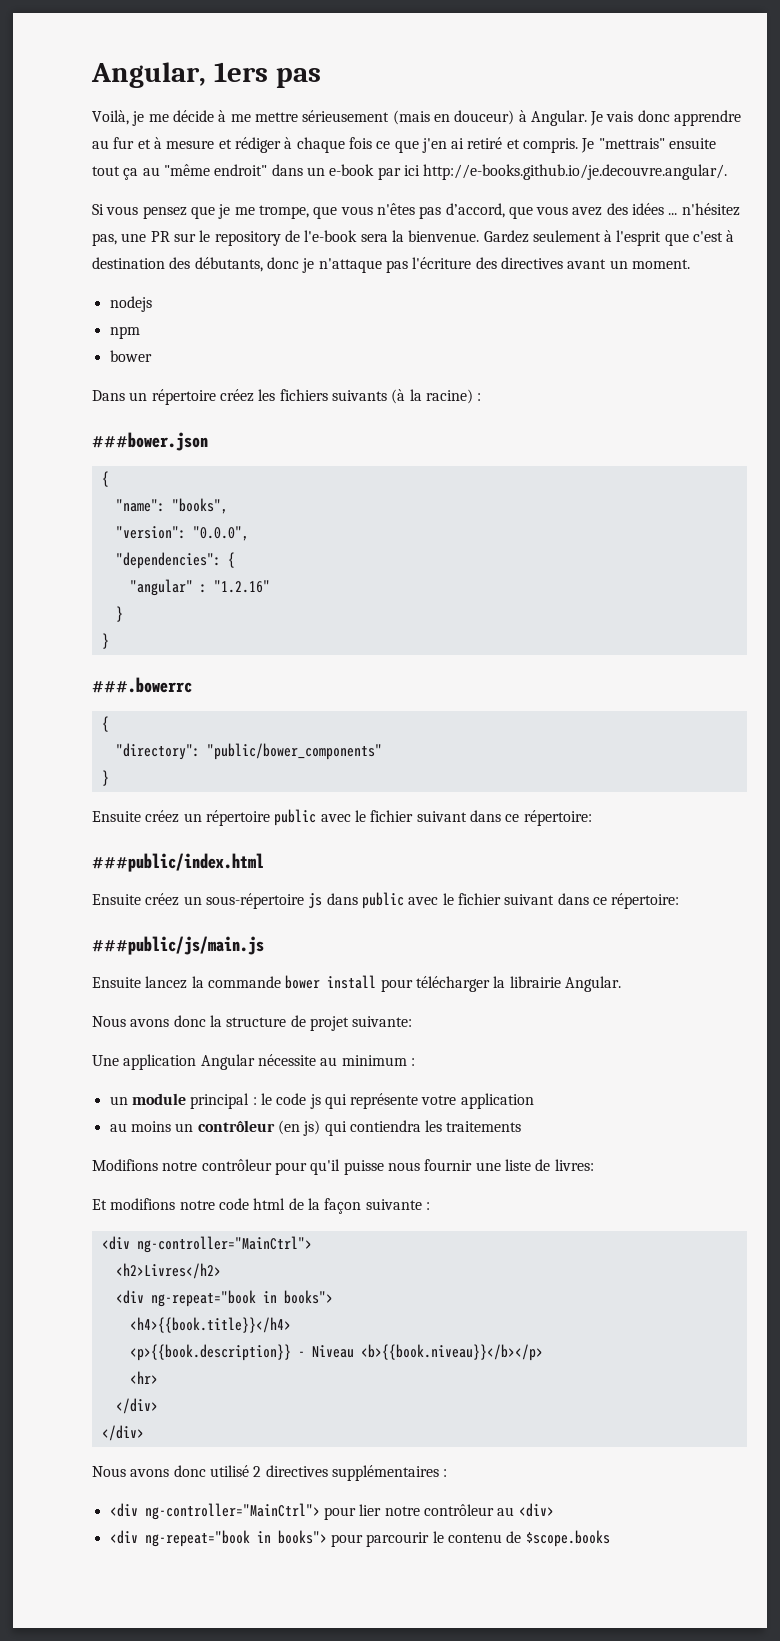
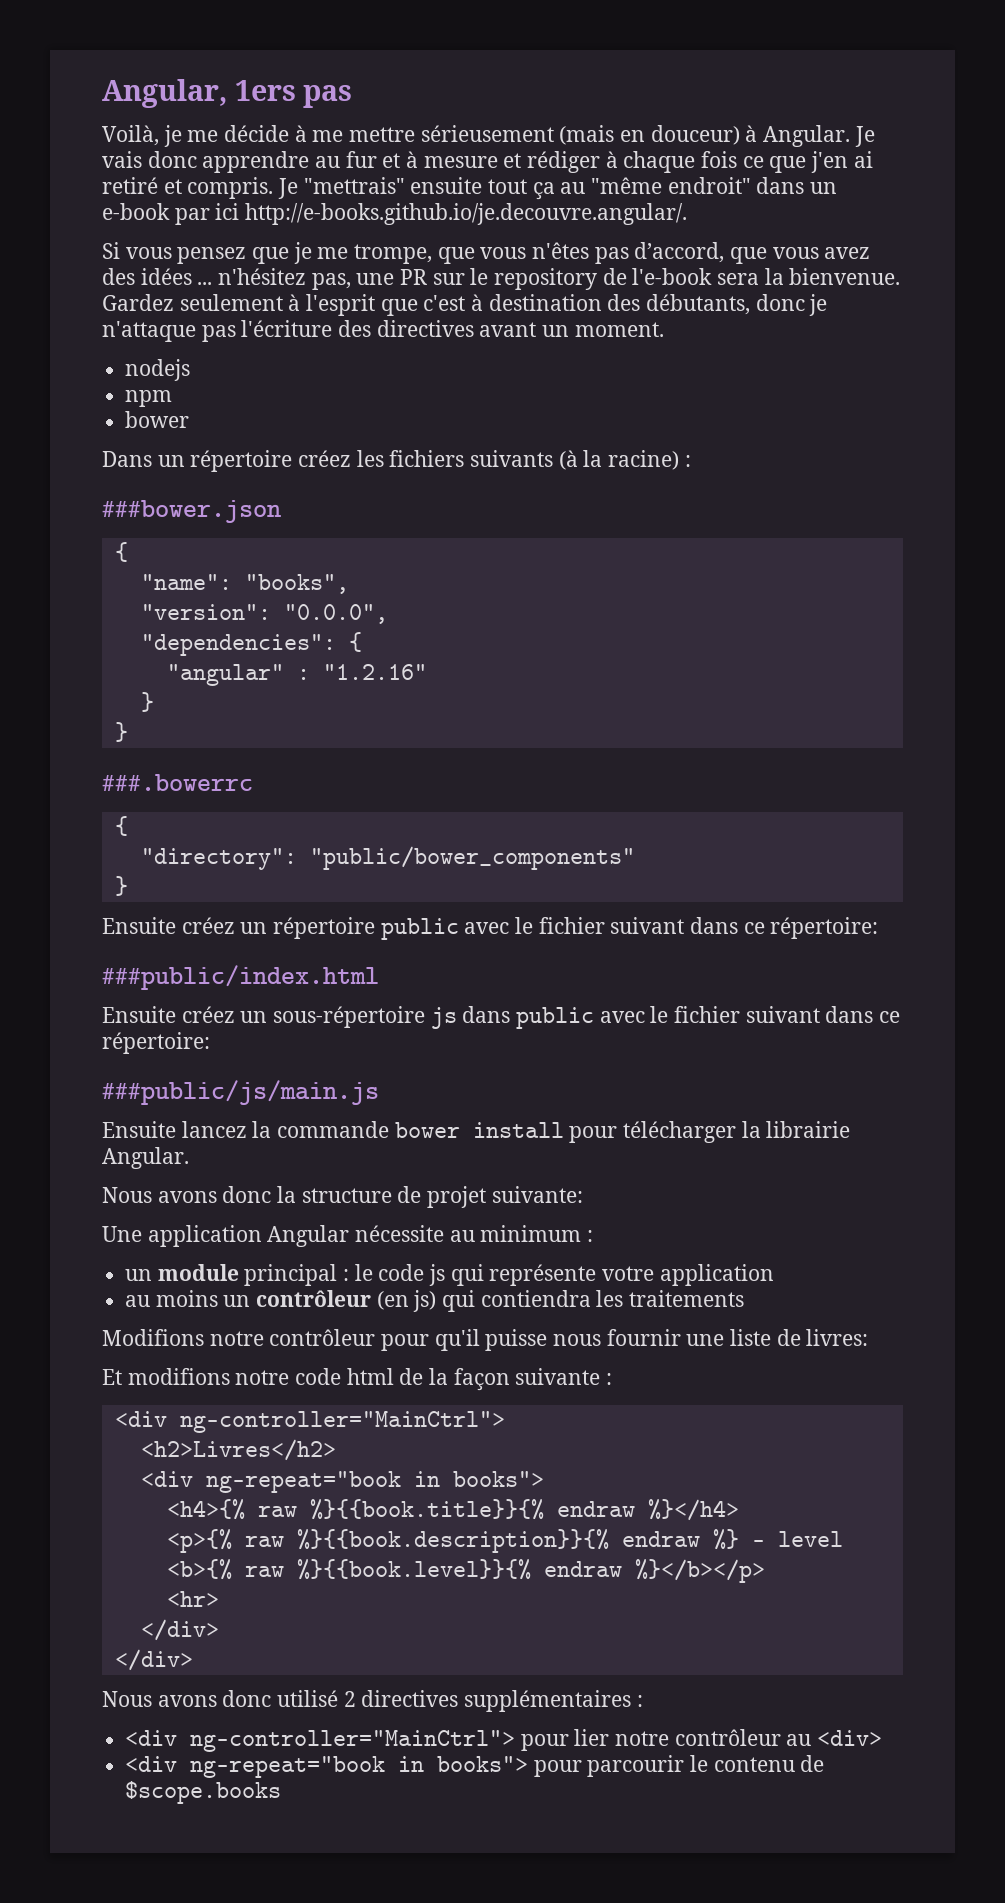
- <h4>{{book.title}}</h4>
- <p>{{book.description}} - Niveau <b>{{book.niveau}}</b></p>
+ <h4>{% raw %}{{book.title}}{% endraw %}</h4>
+ <p>{% raw %}{{book.description}}{% endraw %} - level <b>{% raw %}{{book.level}}{% endraw %}</b></p>

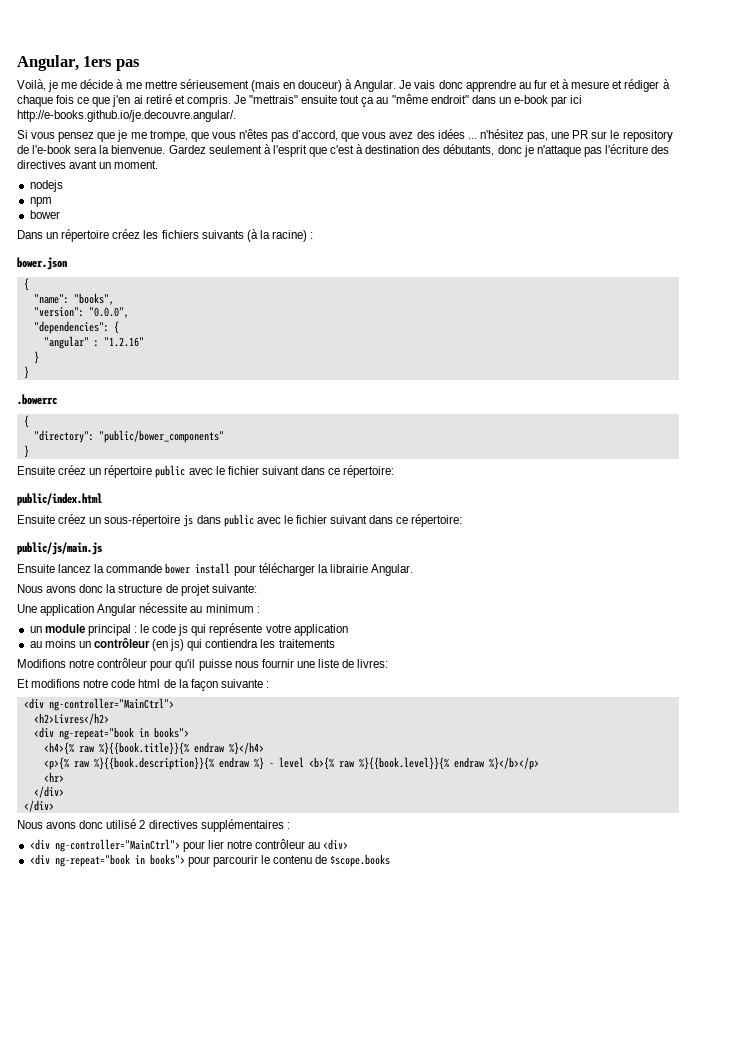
- ###bower.json
+ bower.json
- ###.bowerrc
+ .bowerrc
- ###public/index.html
+ public/index.html
- ###public/js/main.js
+ public/js/main.js

